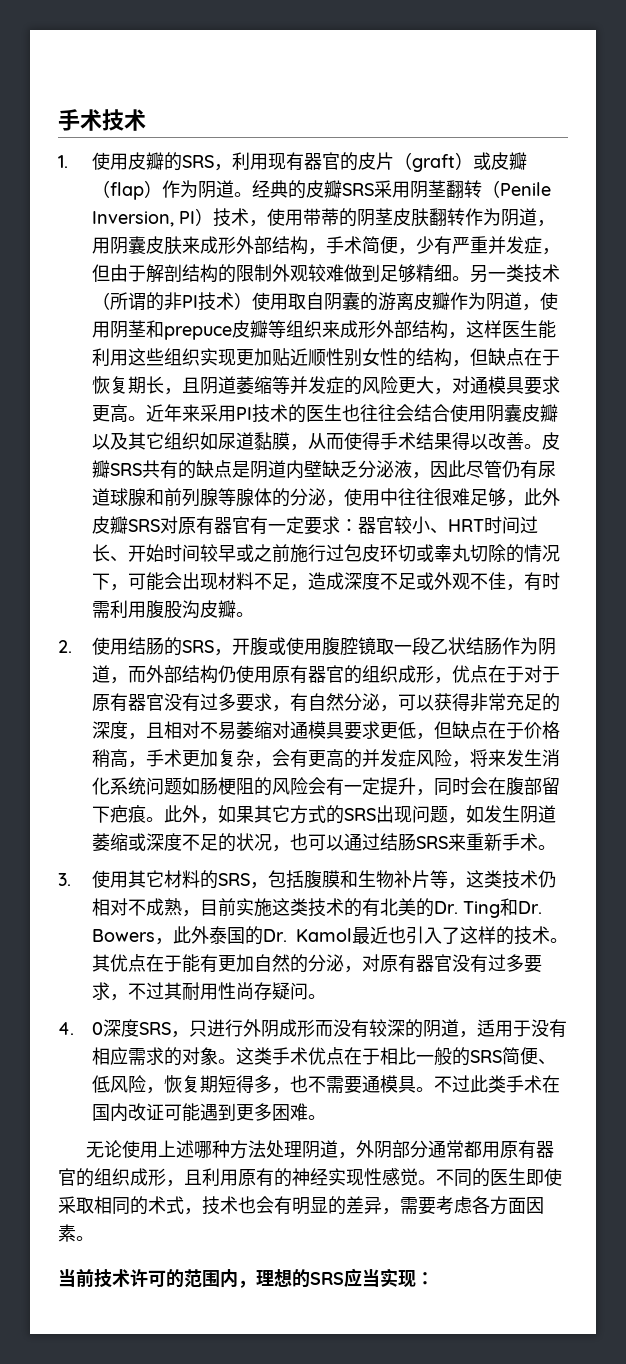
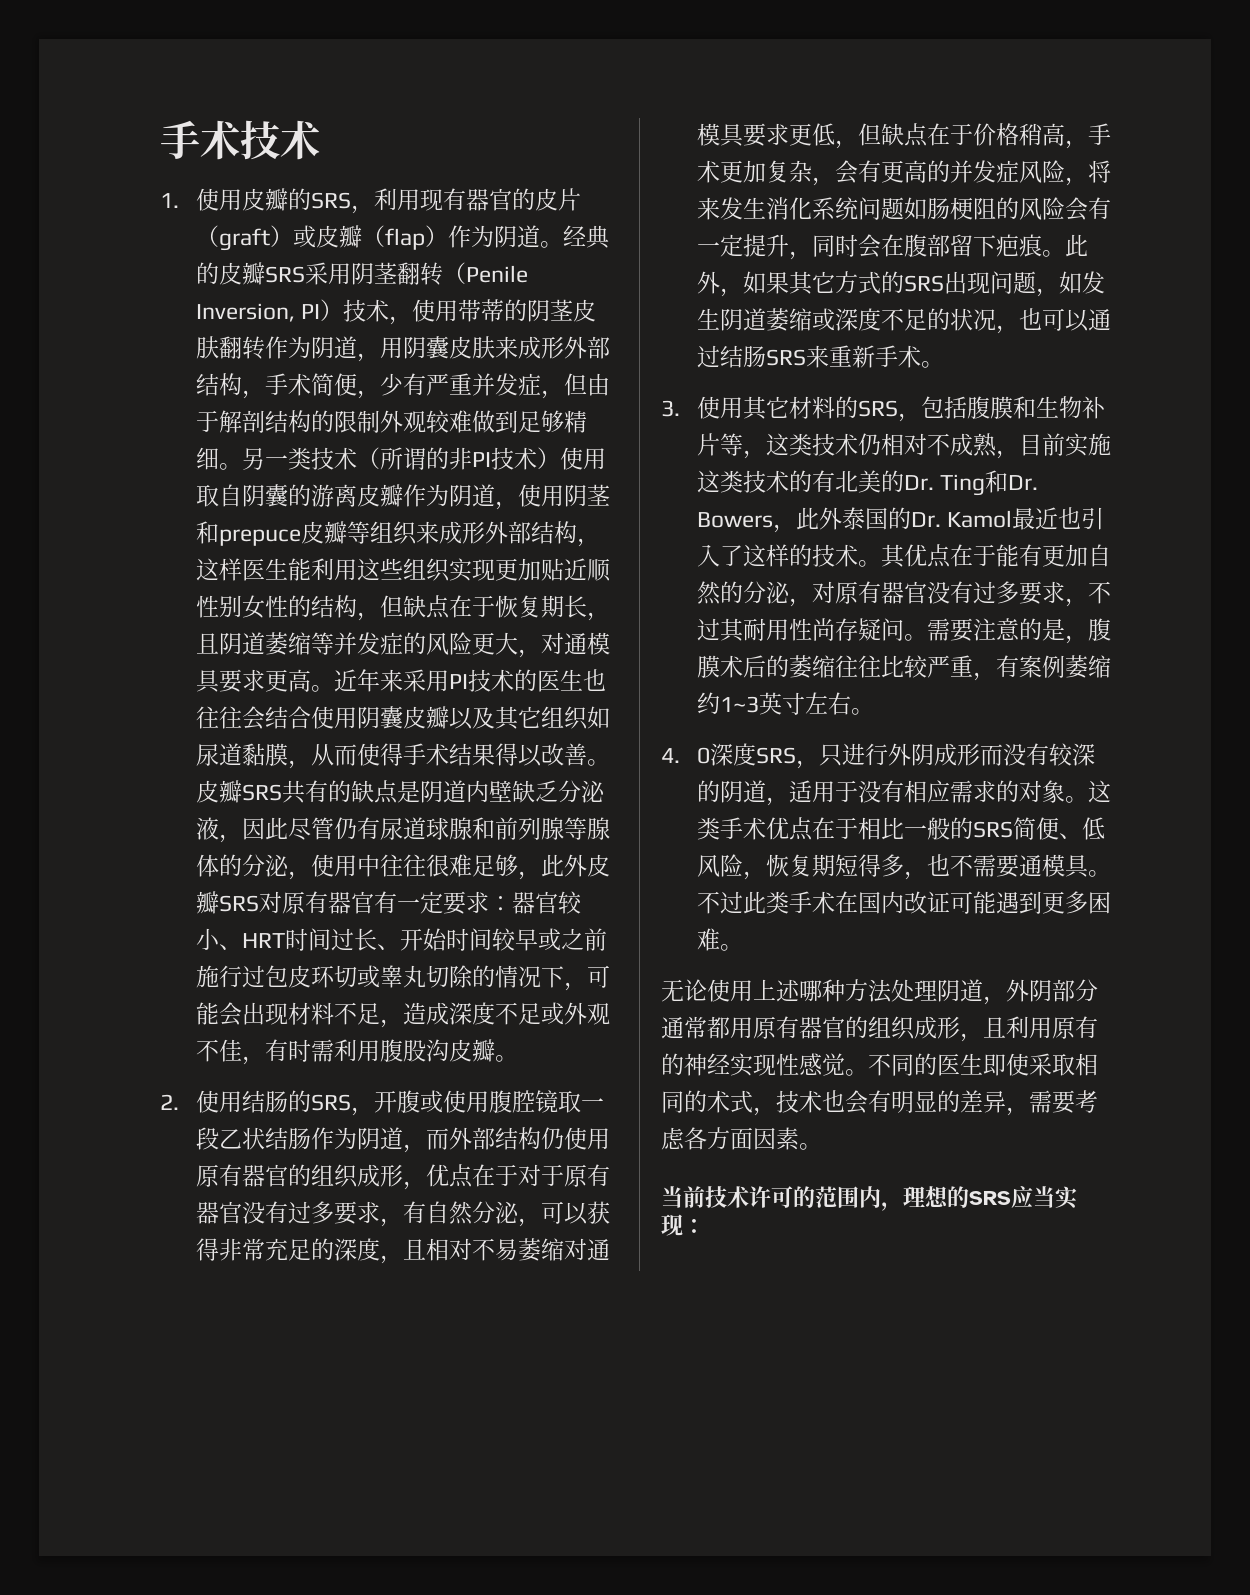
+ 需要注意的是，腹膜术后的萎缩往往比较严重，有案例萎缩约1~3英寸左右。

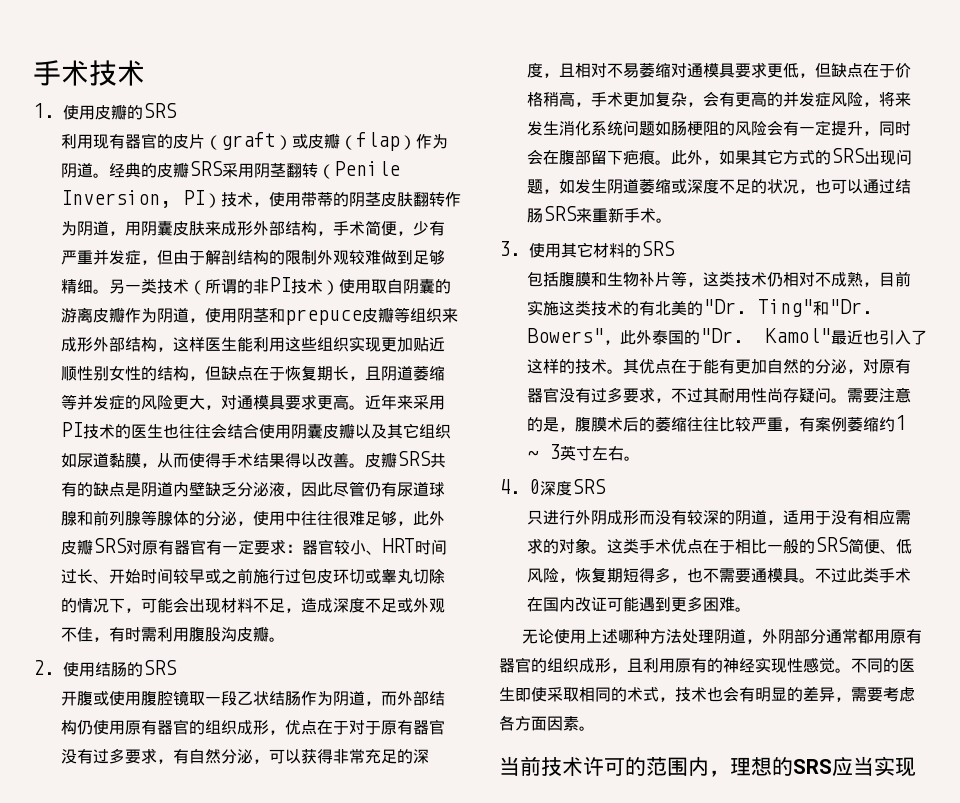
- 1.使用皮瓣的SRS，利用现有器官的皮片（graft）或皮瓣（flap）作为阴道。
+ 1.使用皮瓣的SRS
+ 利用现有器官的皮片（graft）或皮瓣（flap）作为阴道。
- 2.使用结肠的SRS，开腹或使用腹腔镜取一段乙状结肠作为阴道，而外部结构仍使用原有器官的组织成形，优点在于对于原有器官没有过多要求，有自然分泌，可以获得非常充足的深度，且相对不易萎缩对通模具要求更低，但缺点在于价格稍高，手术更加复杂，会有更高的并发症风险，将来发生消化系统问题如肠梗阻的风险会有一定提升，同时会在腹部留下疤痕。
+ 2.使用结肠的SRS
+ 开腹或使用腹腔镜取一段乙状结肠作为阴道，而外部结构仍使用原有器官的组织成形，优点在于对于原有器官没有过多要求，有自然分泌，可以获得非常充足的深度，且相对不易萎缩对通模具要求更低，但缺点在于价格稍高，手术更加复杂，会有更高的并发症风险，将来发生消化系统问题如肠梗阻的风险会有一定提升，同时会在腹部留下疤痕。
- 3.使用其它材料的SRS，包括腹膜和生物补片等，这类技术仍相对不成熟，目前实施这类技术的有北美的Dr. Ting和Dr. Bowers，此外泰国的Dr. Kamol最近也引入了这样的技术。
+ 3.使用其它材料的SRS
+ 包括腹膜和生物补片等，这类技术仍相对不成熟，目前实施这类技术的有北美的"Dr. Ting"和"Dr. Bowers"，此外泰国的"Dr. Kamol"最近也引入了这样的技术。
- 需要注意的是，腹膜术后的萎缩往往比较严重，有案例萎缩约1~3英寸左右。
+ 需要注意的是，腹膜术后的萎缩往往比较严重，有案例萎缩约1 ~ 3英寸左右。
- 4. 0深度SRS，只进行外阴成形而没有较深的阴道，适用于没有相应需求的对象。
+ 4. 0深度SRS
+ 只进行外阴成形而没有较深的阴道，适用于没有相应需求的对象。
- 当前技术许可的范围内，理想的SRS应当实现：
+ 当前技术许可的范围内，理想的SRS应当实现

